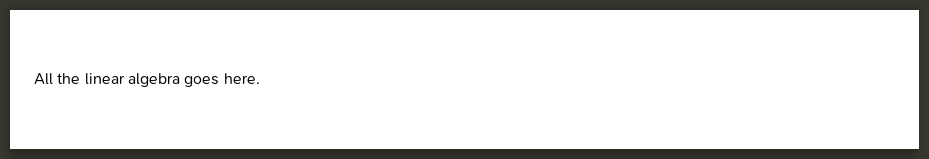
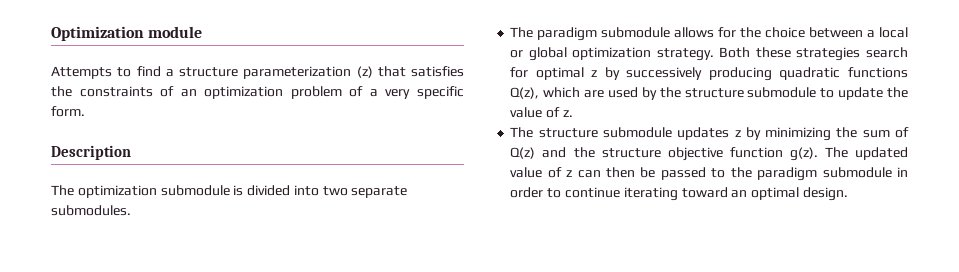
- All the linear algebra goes here.
+ Optimization module
+ Attempts to find a structure parameterization (z) that satisfies the constraints of an optimization problem of a very specific form.
+ Description
+ The optimization submodule is divided into two separate submodules.
+ The paradigm submodule allows for the choice between a local or global optimization strategy. Both these strategies search for optimal z by successively producing quadratic functions Q(z), which are used by the structure submodule to update the value of z.
+ The structure submodule updates z by minimizing the sum of Q(z) and the structure objective function g(z). The updated value of z can then be passed to the paradigm submodule in order to continue iterating toward an optimal design.

